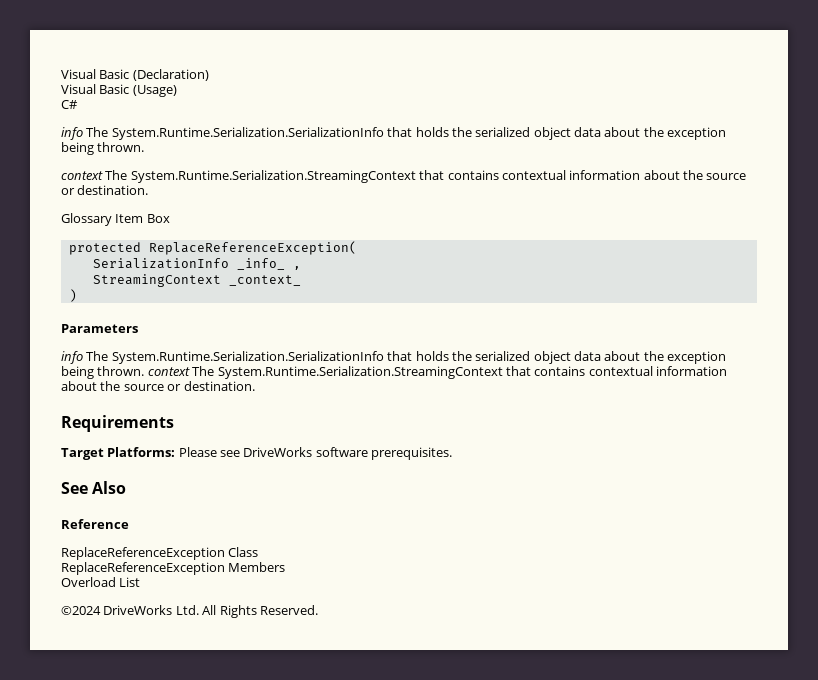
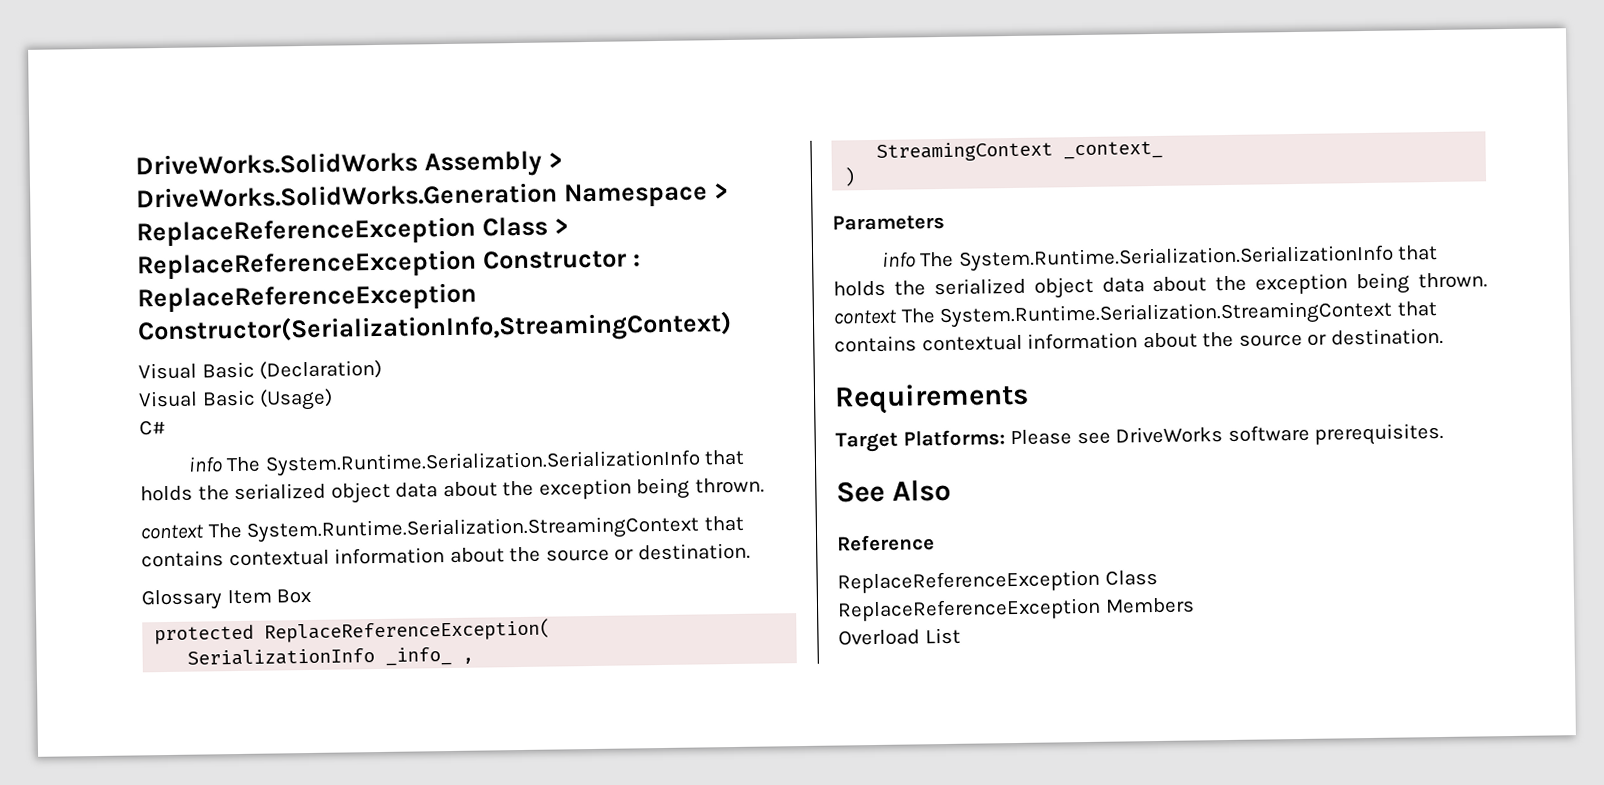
+ DriveWorks.SolidWorks Assembly > DriveWorks.SolidWorks.Generation Namespace > ReplaceReferenceException Class > ReplaceReferenceException Constructor : ReplaceReferenceException Constructor(SerializationInfo,StreamingContext)
- ©2024 DriveWorks Ltd. All Rights Reserved.

